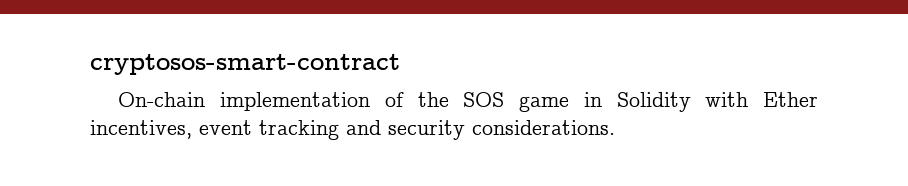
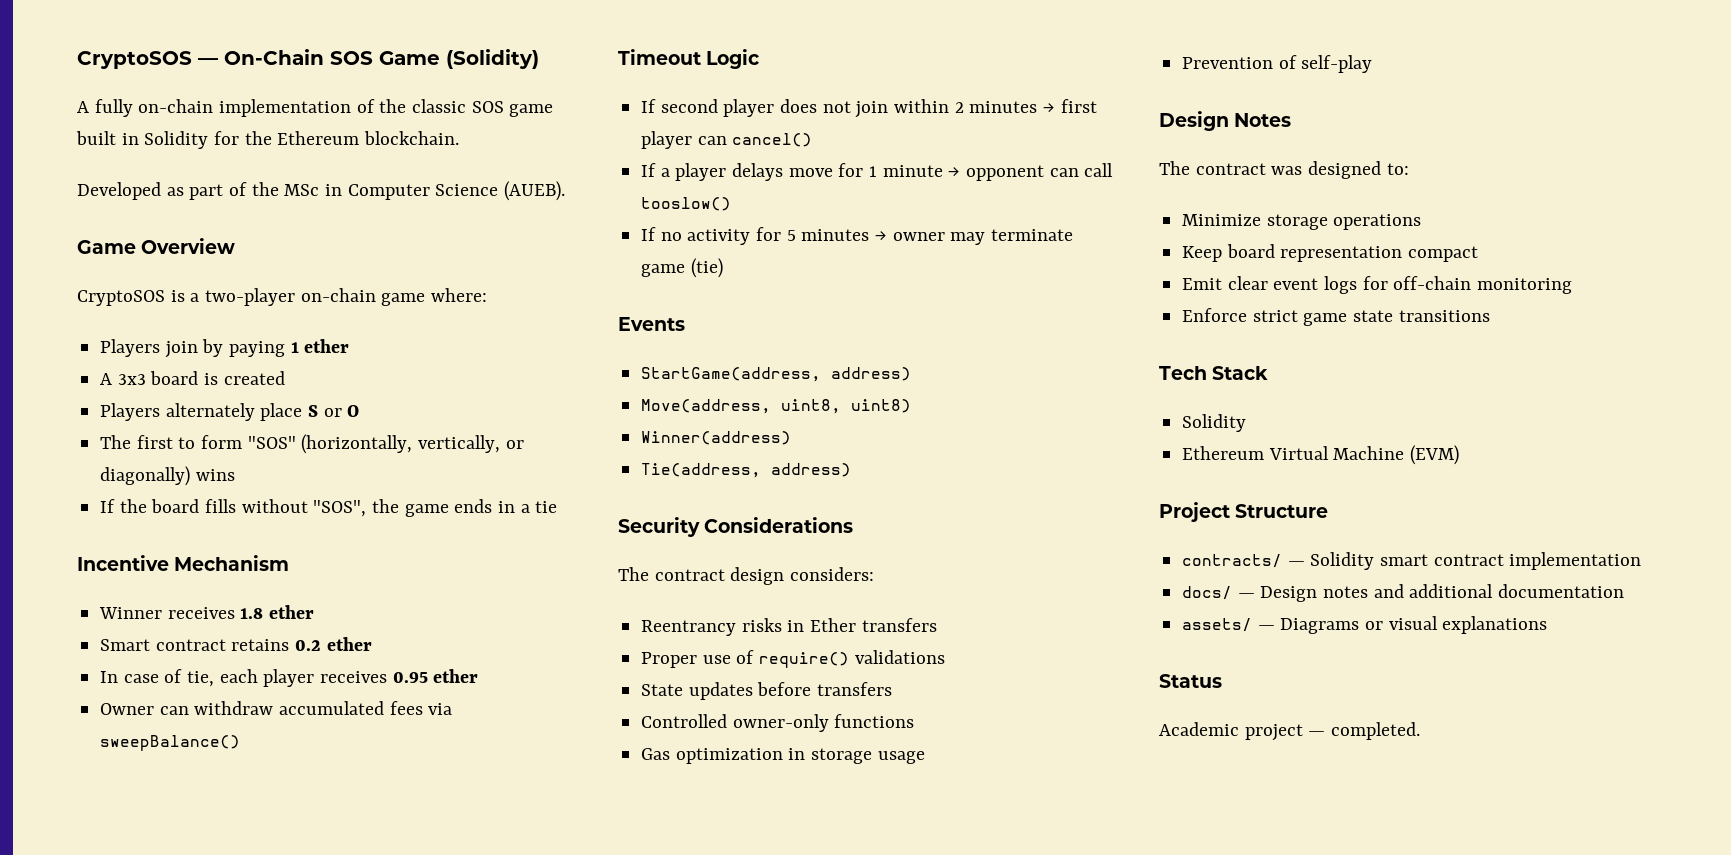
- cryptosos-smart-contract
- On-chain implementation of the SOS game in Solidity with Ether incentives, event tracking and security considerations.
+ CryptoSOS — On-Chain SOS Game (Solidity)
+ A fully on-chain implementation of the classic SOS game built in Solidity for the Ethereum blockchain.
+ Developed as part of the MSc in Computer Science (AUEB).
+ Game Overview
+ CryptoSOS is a two-player on-chain game where:
+ Players join by paying 1 ether
+ A 3x3 board is created
+ Players alternately place S or O
+ The first to form "SOS" (horizontally, vertically, or diagonally) wins
+ If the board fills without "SOS", the game ends in a tie
+ Incentive Mechanism
+ Winner receives 1.8 ether
+ Smart contract retains 0.2 ether
+ In case of tie, each player receives 0.95 ether
+ Owner can withdraw accumulated fees via sweepBalance()
+ Timeout Logic
+ If second player does not join within 2 minutes → first player can cancel()
+ If a player delays move for 1 minute → opponent can call tooslow()
+ If no activity for 5 minutes → owner may terminate game (tie)
+ Events
+ StartGame(address, address)
+ Move(address, uint8, uint8)
+ Winner(address)
+ Tie(address, address)
+ Security Considerations
+ The contract design considers:
+ Reentrancy risks in Ether transfers
+ Proper use of require() validations
+ State updates before transfers
+ Controlled owner-only functions
+ Gas optimization in storage usage
+ Prevention of self-play
+ Design Notes
+ The contract was designed to:
+ Minimize storage operations
+ Keep board representation compact
+ Emit clear event logs for off-chain monitoring
+ Enforce strict game state transitions
+ Tech Stack
+ Solidity
+ Ethereum Virtual Machine (EVM)
+ Project Structure
+ contracts/ — Solidity smart contract implementation
+ docs/ — Design notes and additional documentation
+ assets/ — Diagrams or visual explanations
+ Status
+ Academic project — completed.

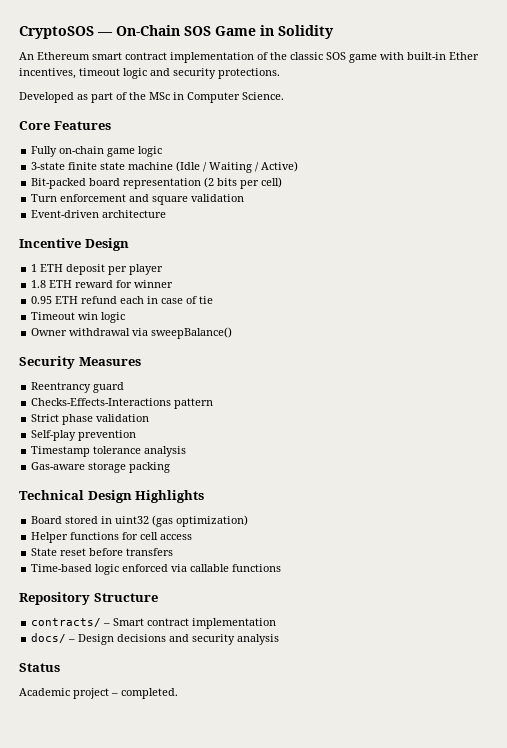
- CryptoSOS — On-Chain SOS Game (Solidity)
- A fully on-chain implementation of the classic SOS game built in Solidity for the Ethereum blockchain.
+ CryptoSOS — On-Chain SOS Game in Solidity
+ An Ethereum smart contract implementation of the classic SOS game with built-in Ether incentives, timeout logic and security protections.
- Developed as part of the MSc in Computer Science (AUEB).
- Game Overview
- CryptoSOS is a two-player on-chain game where:
- Players join by paying 1 ether
- A 3x3 board is created
- Players alternately place S or O
- The first to form "SOS" (horizontally, vertically, or diagonally) wins
- If the board fills without "SOS", the game ends in a tie
- Incentive Mechanism
- Winner receives 1.8 ether
- Smart contract retains 0.2 ether
- In case of tie, each player receives 0.95 ether
- Owner can withdraw accumulated fees via sweepBalance()
- Timeout Logic
- If second player does not join within 2 minutes → first player can cancel()
- If a player delays move for 1 minute → opponent can call tooslow()
- If no activity for 5 minutes → owner may terminate game (tie)
- Events
- StartGame(address, address)
- Move(address, uint8, uint8)
- Winner(address)
- Tie(address, address)
- Security Considerations
- The contract design considers:
- Reentrancy risks in Ether transfers
- Proper use of require() validations
+ Developed as part of the MSc in Computer Science.
+ Core Features
+ Fully on-chain game logic
+ 3-state finite state machine (Idle / Waiting / Active)
+ Bit-packed board representation (2 bits per cell)
+ Turn enforcement and square validation
+ Event-driven architecture
+ Incentive Design
+ 1 ETH deposit per player
+ 1.8 ETH reward for winner
+ 0.95 ETH refund each in case of tie
+ Timeout win logic
+ Owner withdrawal via sweepBalance()
+ Security Measures
+ Reentrancy guard
+ Checks-Effects-Interactions pattern
+ Strict phase validation
+ Self-play prevention
+ Timestamp tolerance analysis
+ Gas-aware storage packing
+ Technical Design Highlights
+ Board stored in uint32 (gas optimization)
+ Helper functions for cell access
- State updates before transfers
+ State reset before transfers
- Controlled owner-only functions
- Gas optimization in storage usage
- Prevention of self-play
- Design Notes
- The contract was designed to:
- Minimize storage operations
- Keep board representation compact
- Emit clear event logs for off-chain monitoring
- Enforce strict game state transitions
- Tech Stack
- Solidity
- Ethereum Virtual Machine (EVM)
- Project Structure
+ Time-based logic enforced via callable functions
+ Repository Structure
- contracts/ — Solidity smart contract implementation
+ contracts/ – Smart contract implementation
- docs/ — Design notes and additional documentation
- assets/ — Diagrams or visual explanations
+ docs/ – Design decisions and security analysis
- Academic project — completed.
+ Academic project – completed.

